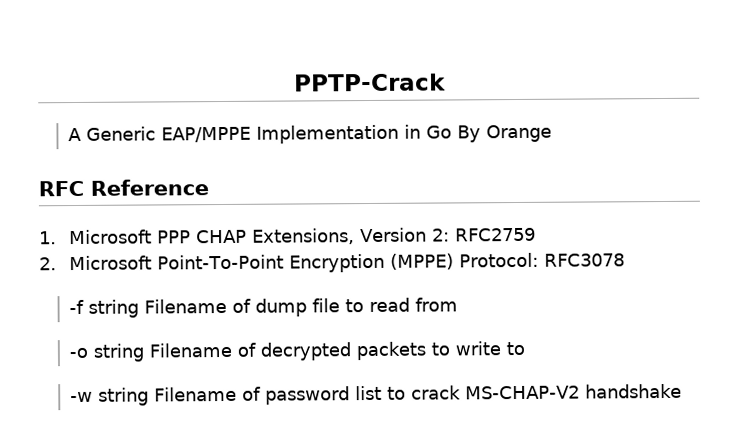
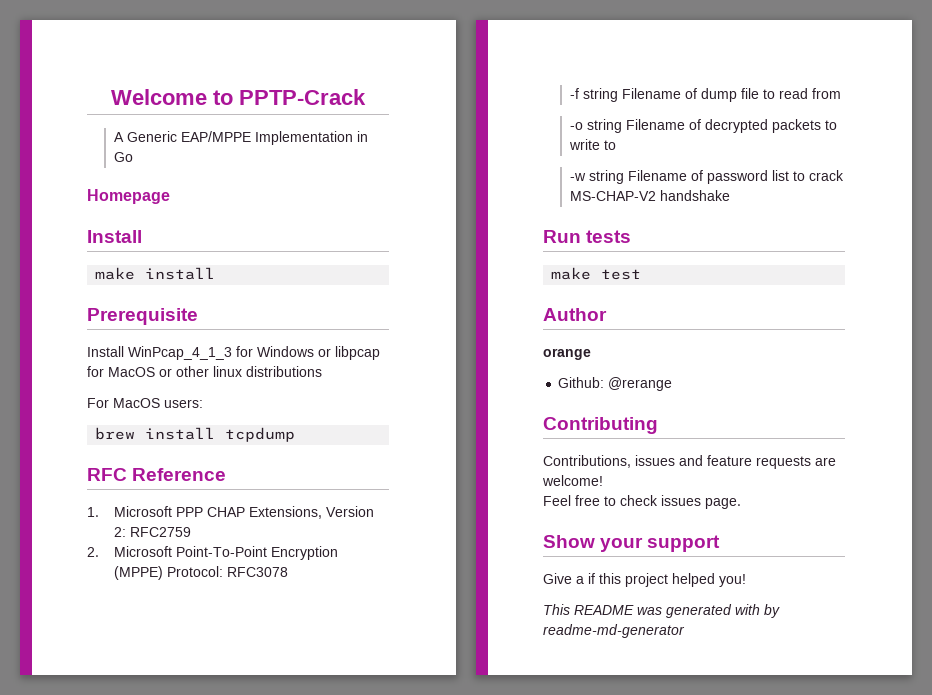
- PPTP-Crack
+ Welcome to PPTP-Crack
- A Generic EAP/MPPE Implementation in Go By Orange
+ A Generic EAP/MPPE Implementation in Go
+ Homepage
+ Install
+ make install
+ Prerequisite
+ Install WinPcap_4_1_3 for Windows or libpcap for MacOS or other linux distributions
+ For MacOS users:
+ brew install tcpdump
+ Run tests
+ make test
+ Author
+ orange
+ Github: @rerange
+ Contributing
+ Contributions, issues and feature requests are welcome!
+ Feel free to check issues page.
+ Show your support
+ Give a if this project helped you!
+ This README was generated with by readme-md-generator

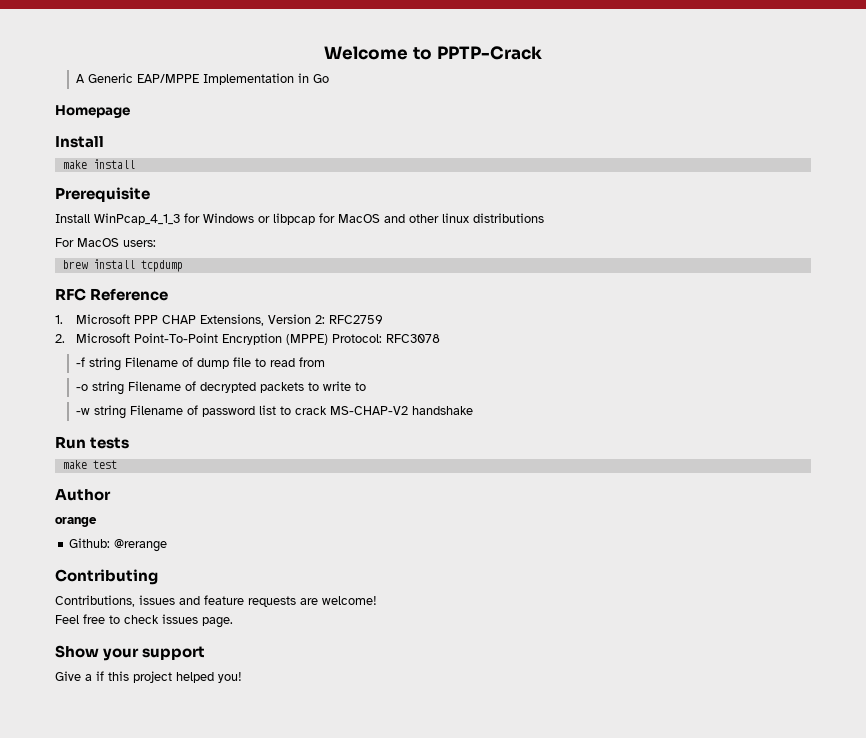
- Install WinPcap_4_1_3 for Windows or libpcap for MacOS or other linux distributions
+ Install WinPcap_4_1_3 for Windows or libpcap for MacOS and other linux distributions
- This README was generated with by readme-md-generator

